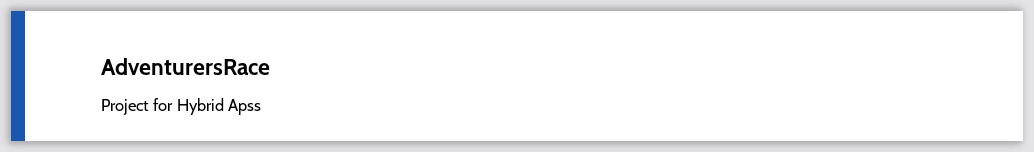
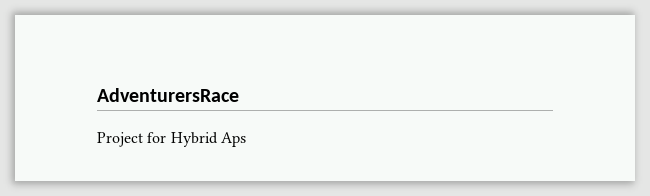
- Project for Hybrid Apss
+ Project for Hybrid Aps

